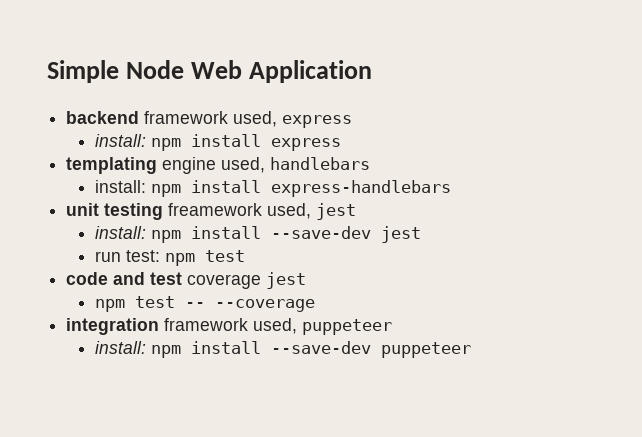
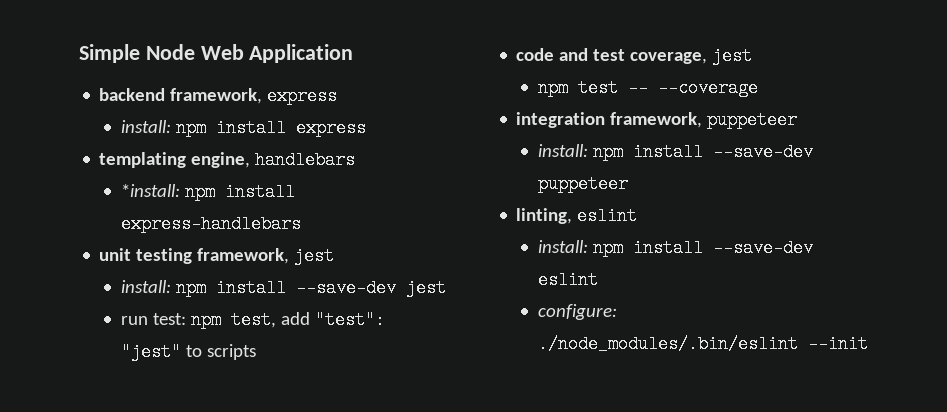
- backend framework used, express
+ backend framework, express
- templating engine used, handlebars
+ templating engine, handlebars
- install: npm install express-handlebars
+ *install: npm install express-handlebars
- unit testing freamework used, jest
+ unit testing framework, jest
- run test: npm test
+ run test: npm test, add "test": "jest" to scripts
- code and test coverage jest
+ code and test coverage, jest
- integration framework used, puppeteer
+ integration framework, puppeteer
+ linting, eslint
+ install: npm install --save-dev eslint
+ configure: ./node_modules/.bin/eslint --init

